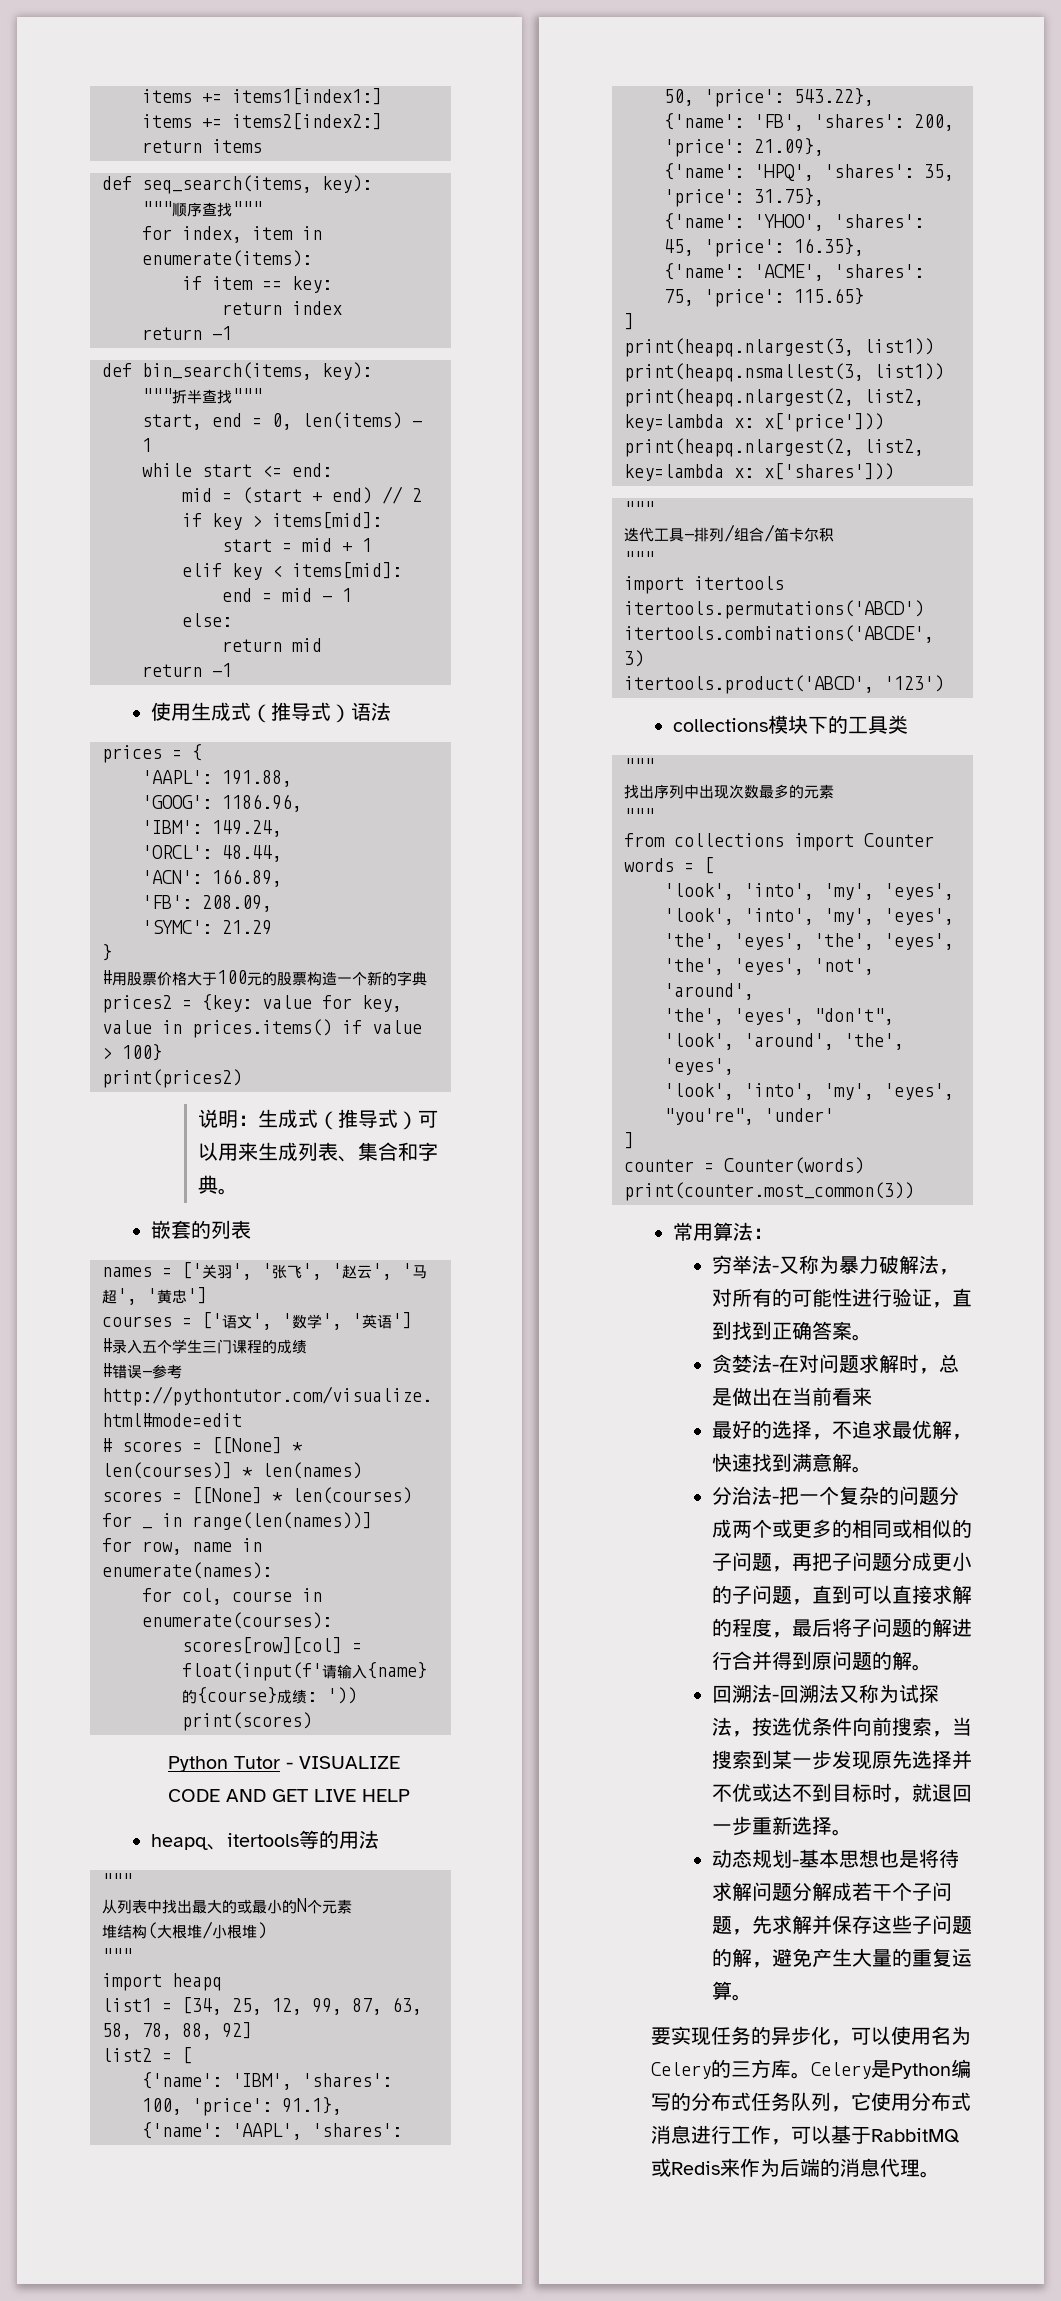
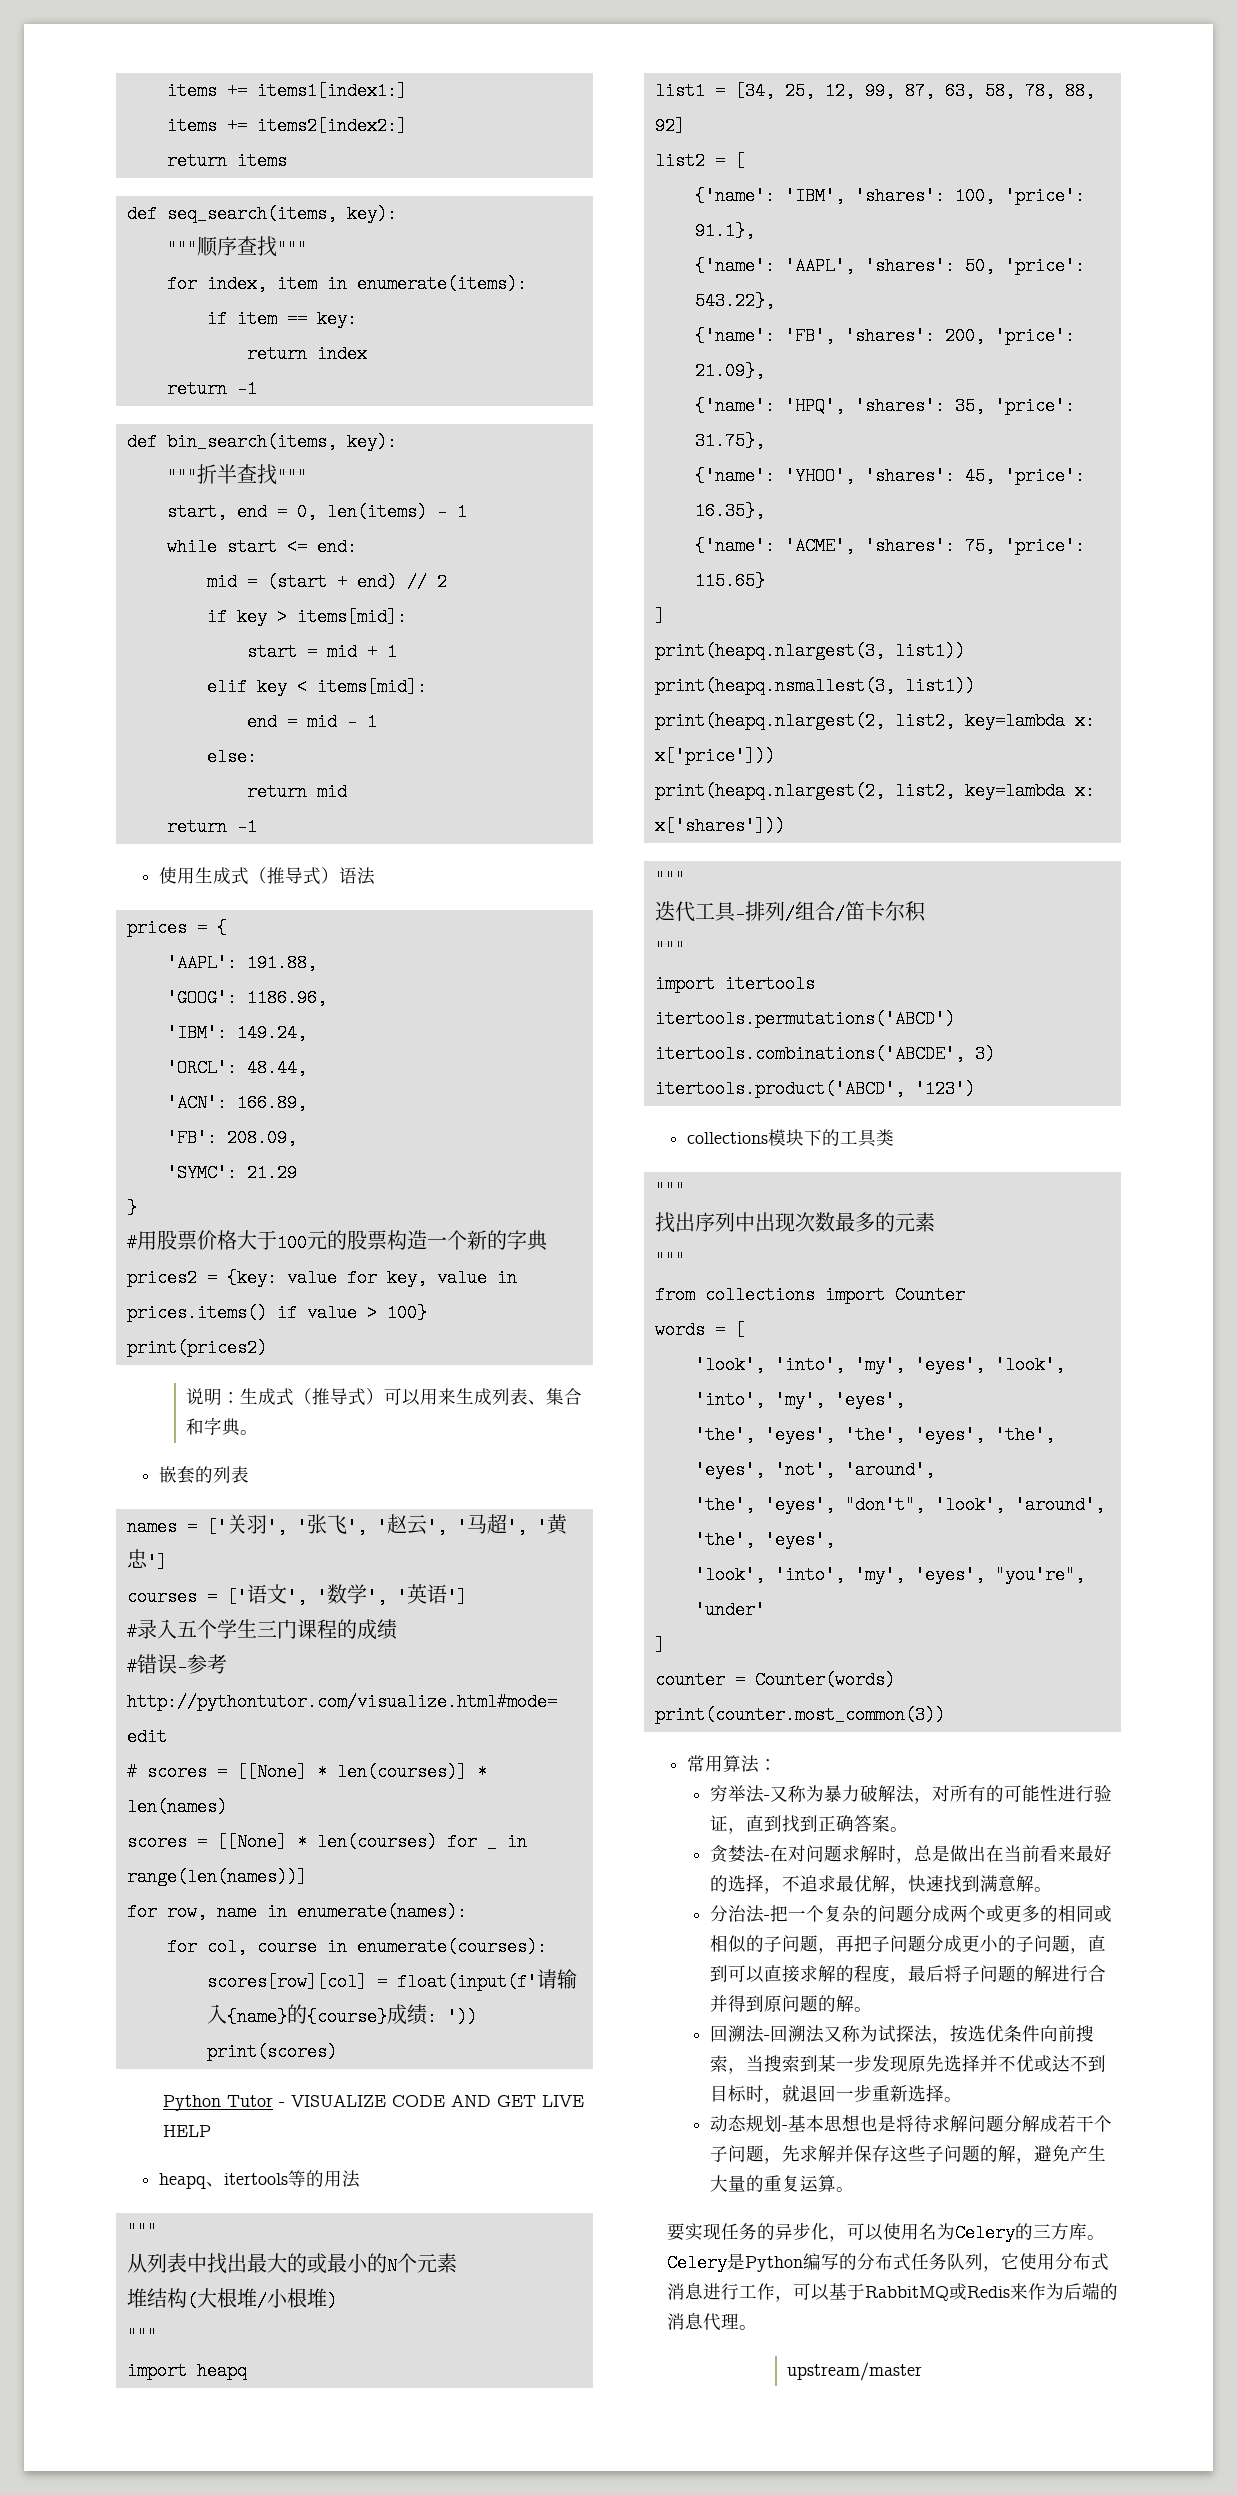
- 贪婪法-在对问题求解时，总是做出在当前看来
- 最好的选择，不追求最优解，快速找到满意解。
+ 贪婪法-在对问题求解时，总是做出在当前看来最好的选择，不追求最优解，快速找到满意解。
+ upstream/master

